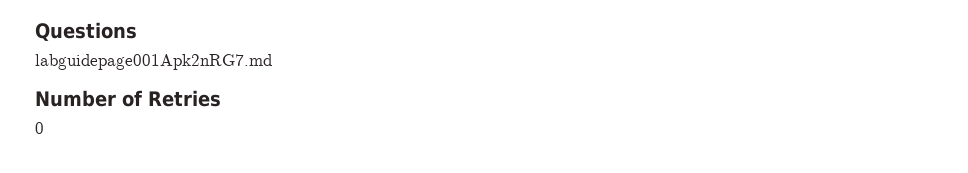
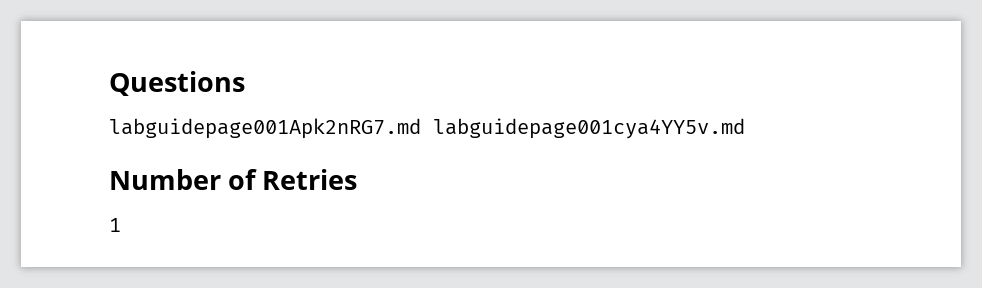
- labguidepage001Apk2nRG7.md
+ labguidepage001Apk2nRG7.md labguidepage001cya4YY5v.md
- 0
+ 1

